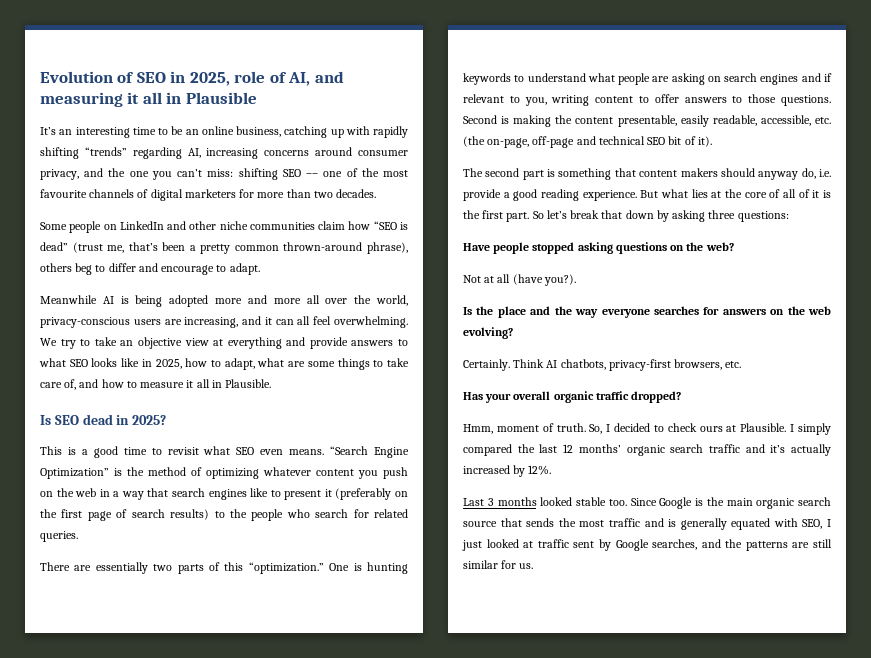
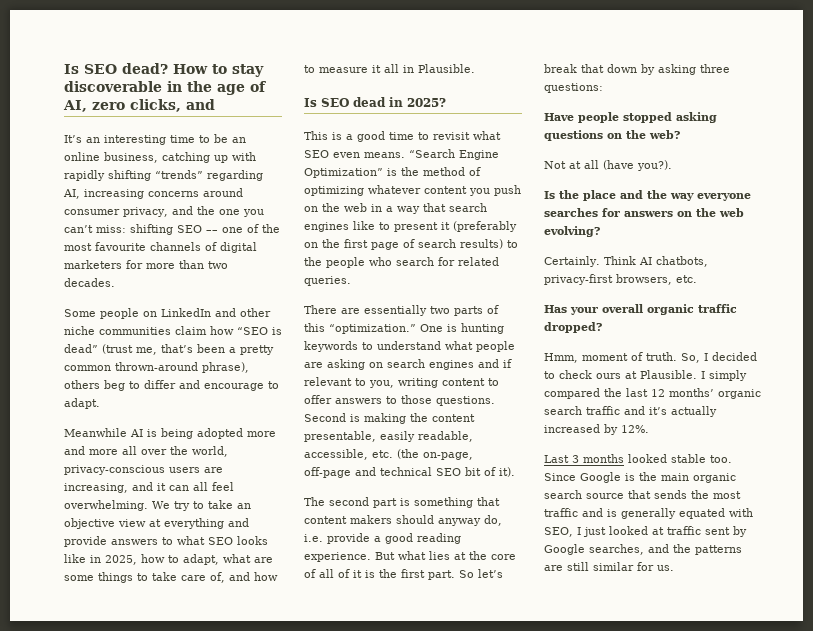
- Evolution of SEO in 2025, role of AI, and measuring it all in Plausible
+ Is SEO dead? How to stay discoverable in the age of AI, zero clicks, and

